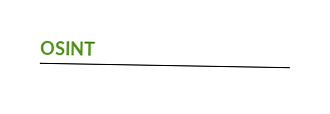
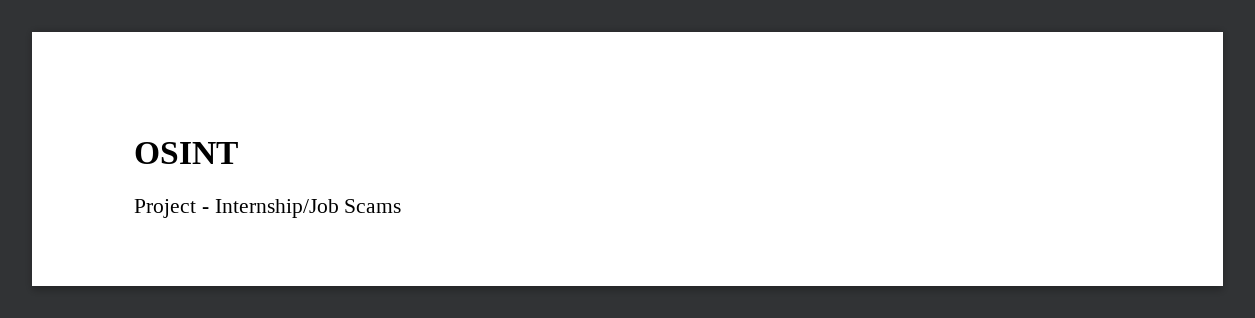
+ Project - Internship/Job Scams

